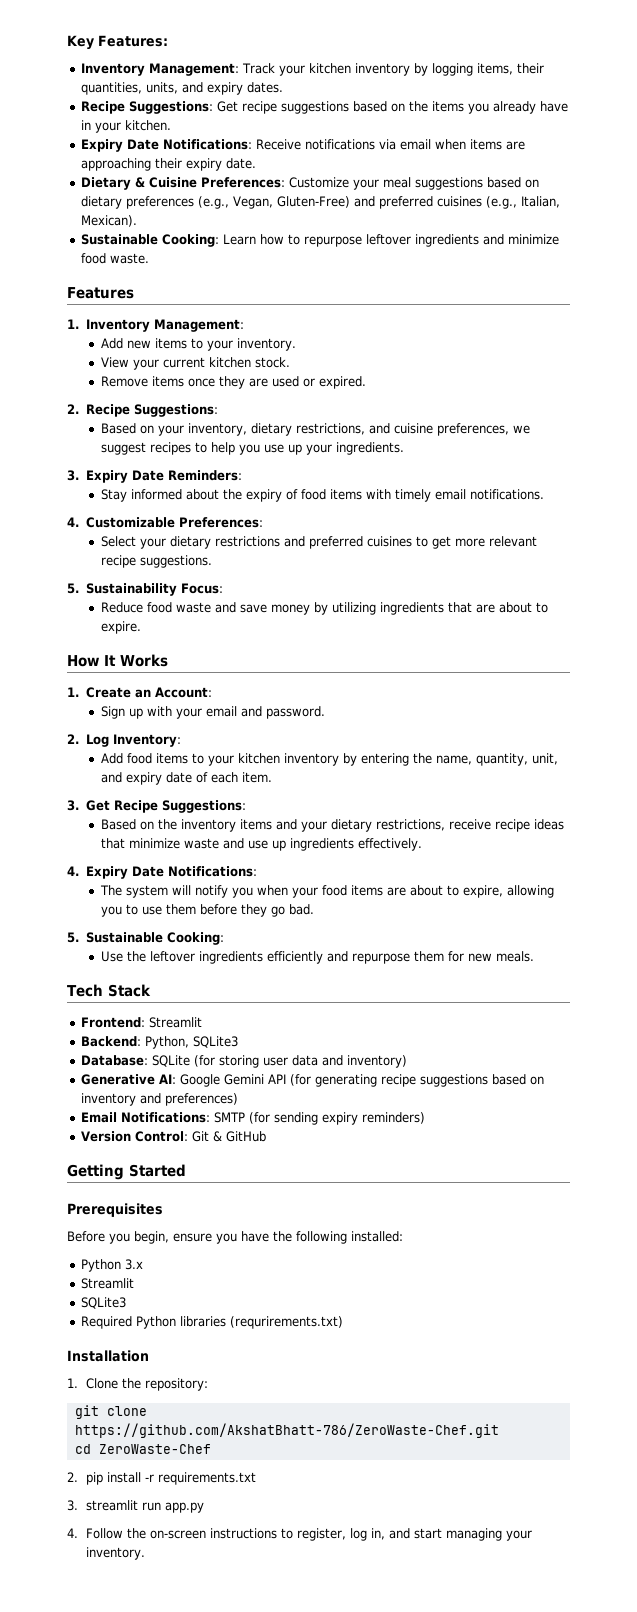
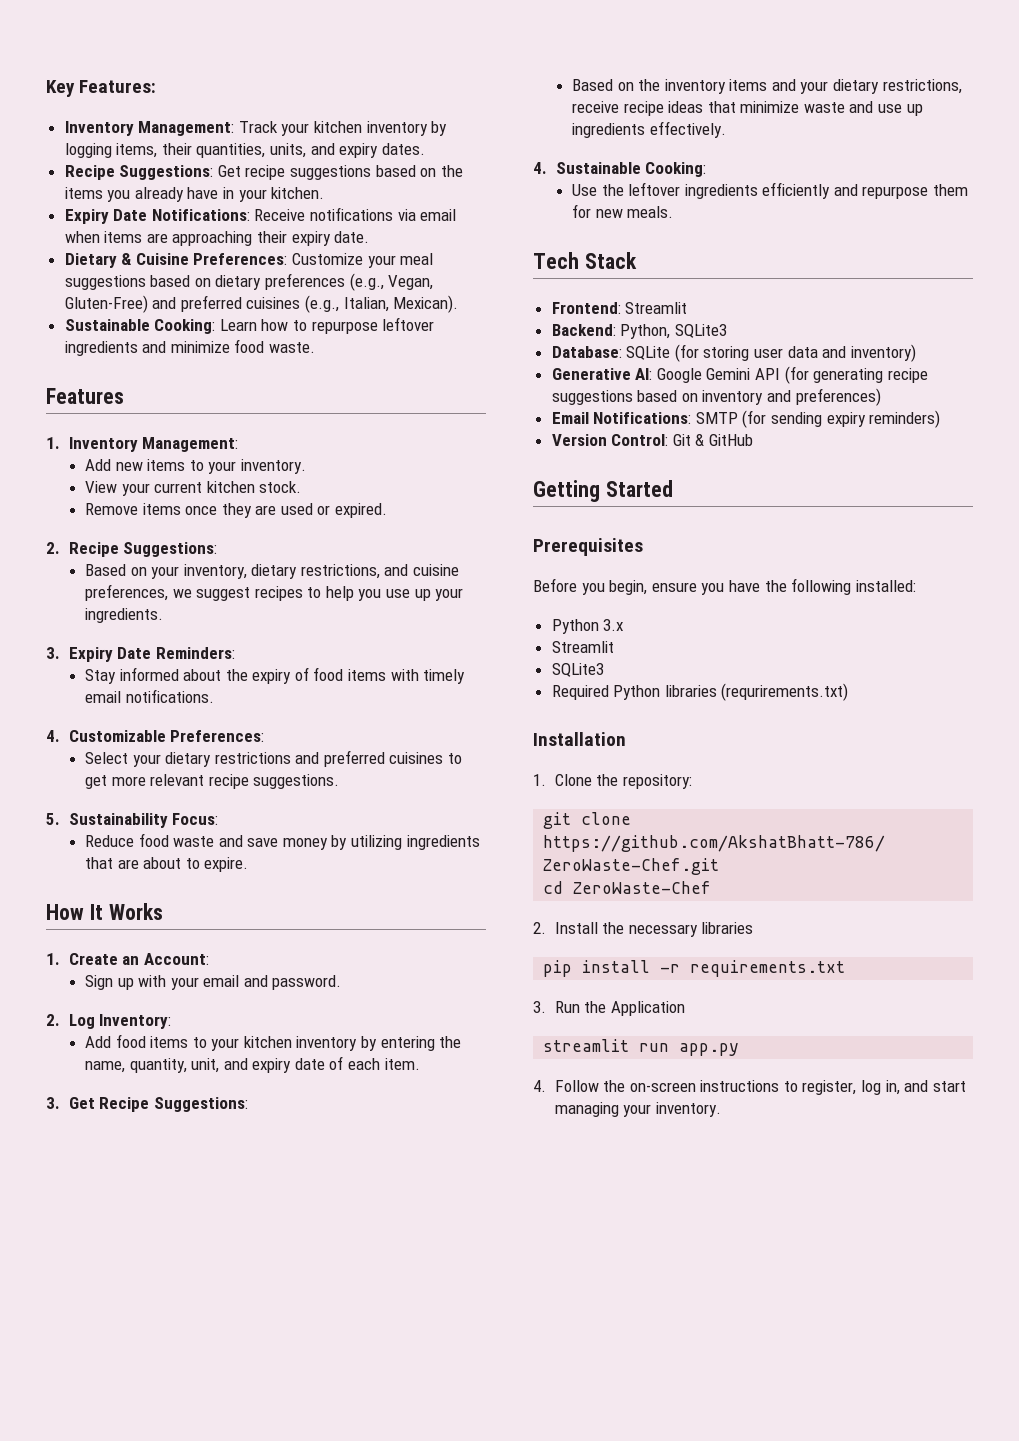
- 4. Expiry Date Notifications:
- The system will notify you when your food items are about to expire, allowing you to use them before they go bad.
- 5. Sustainable Cooking:
+ 4. Sustainable Cooking:
- 2. pip install -r requirements.txt
+ 2. Install the necessary libraries
+ pip install -r requirements.txt
- 3. streamlit run app.py
+ 3. Run the Application
+ streamlit run app.py

